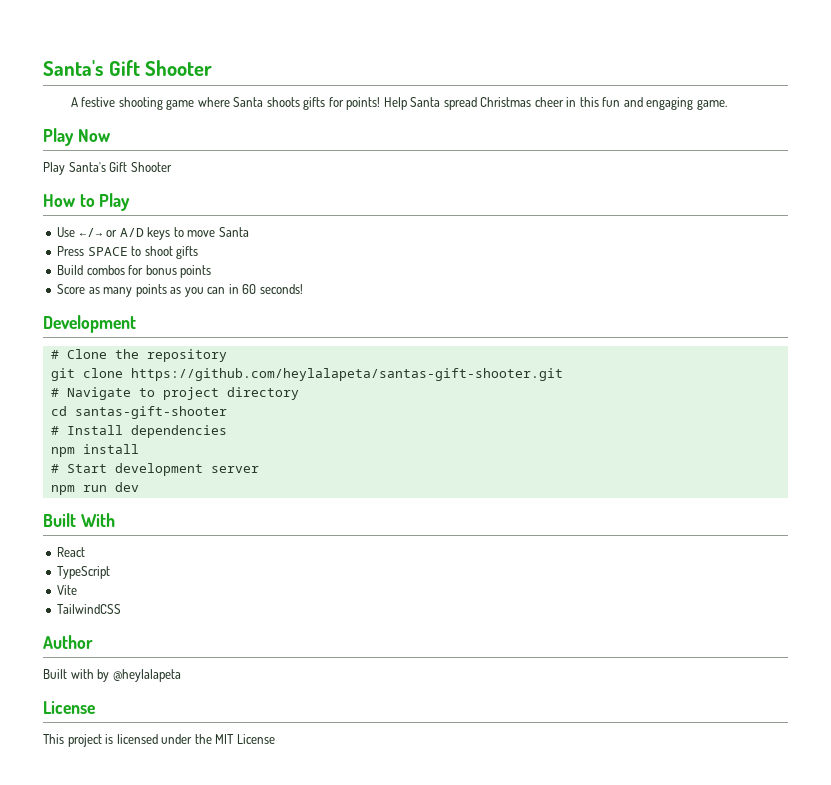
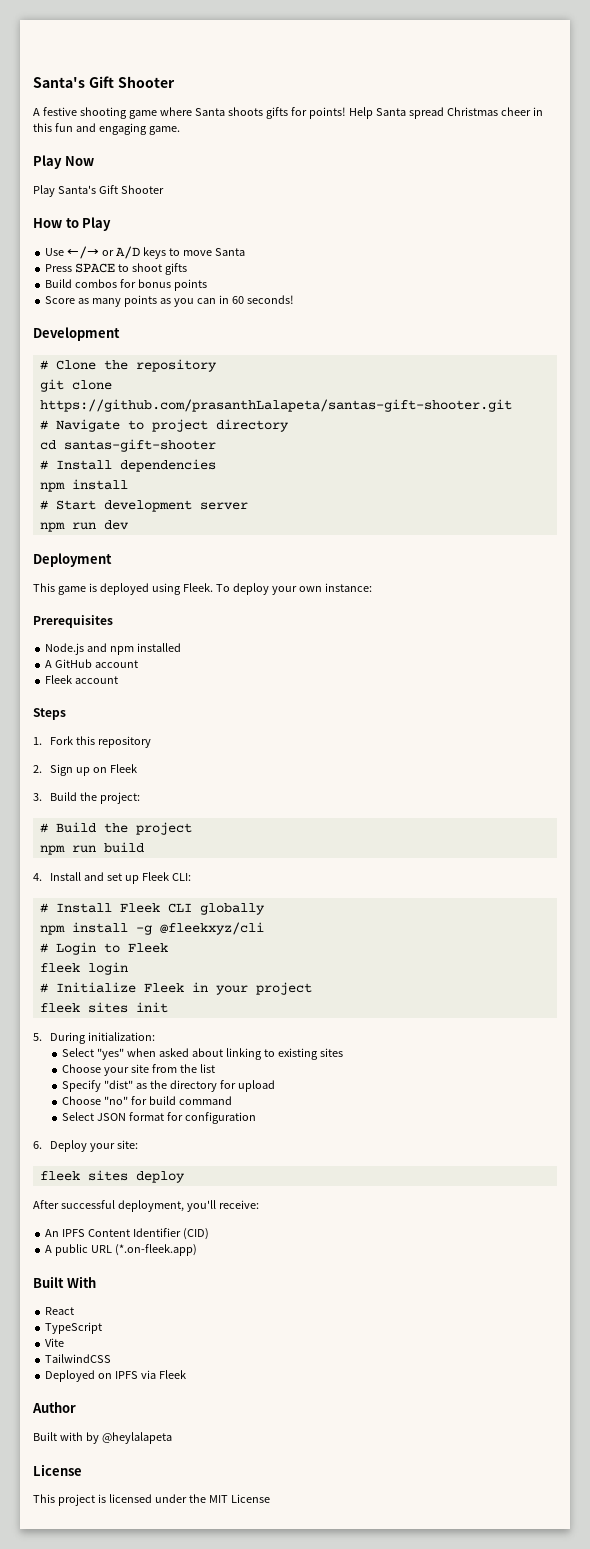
- git clone https://github.com/heylalapeta/santas-gift-shooter.git
+ git clone https://github.com/prasanthLalapeta/santas-gift-shooter.git
+ Deployment
+ This game is deployed using Fleek. To deploy your own instance:
+ Prerequisites
+ Node.js and npm installed
+ A GitHub account
+ Fleek account
+ Steps
+ 1. Fork this repository
+ 2. Sign up on Fleek
+ 3. Build the project:
+ # Build the project
+ npm run build
+ 4. Install and set up Fleek CLI:
+ # Install Fleek CLI globally
+ npm install -g @fleekxyz/cli
+ # Login to Fleek
+ fleek login
+ # Initialize Fleek in your project
+ fleek sites init
+ 5. During initialization:
+ Select "yes" when asked about linking to existing sites
+ Choose your site from the list
+ Specify "dist" as the directory for upload
+ Choose "no" for build command
+ Select JSON format for configuration
+ 6. Deploy your site:
+ fleek sites deploy
+ After successful deployment, you'll receive:
+ An IPFS Content Identifier (CID)
+ A public URL (*.on-fleek.app)
+ Deployed on IPFS via Fleek

